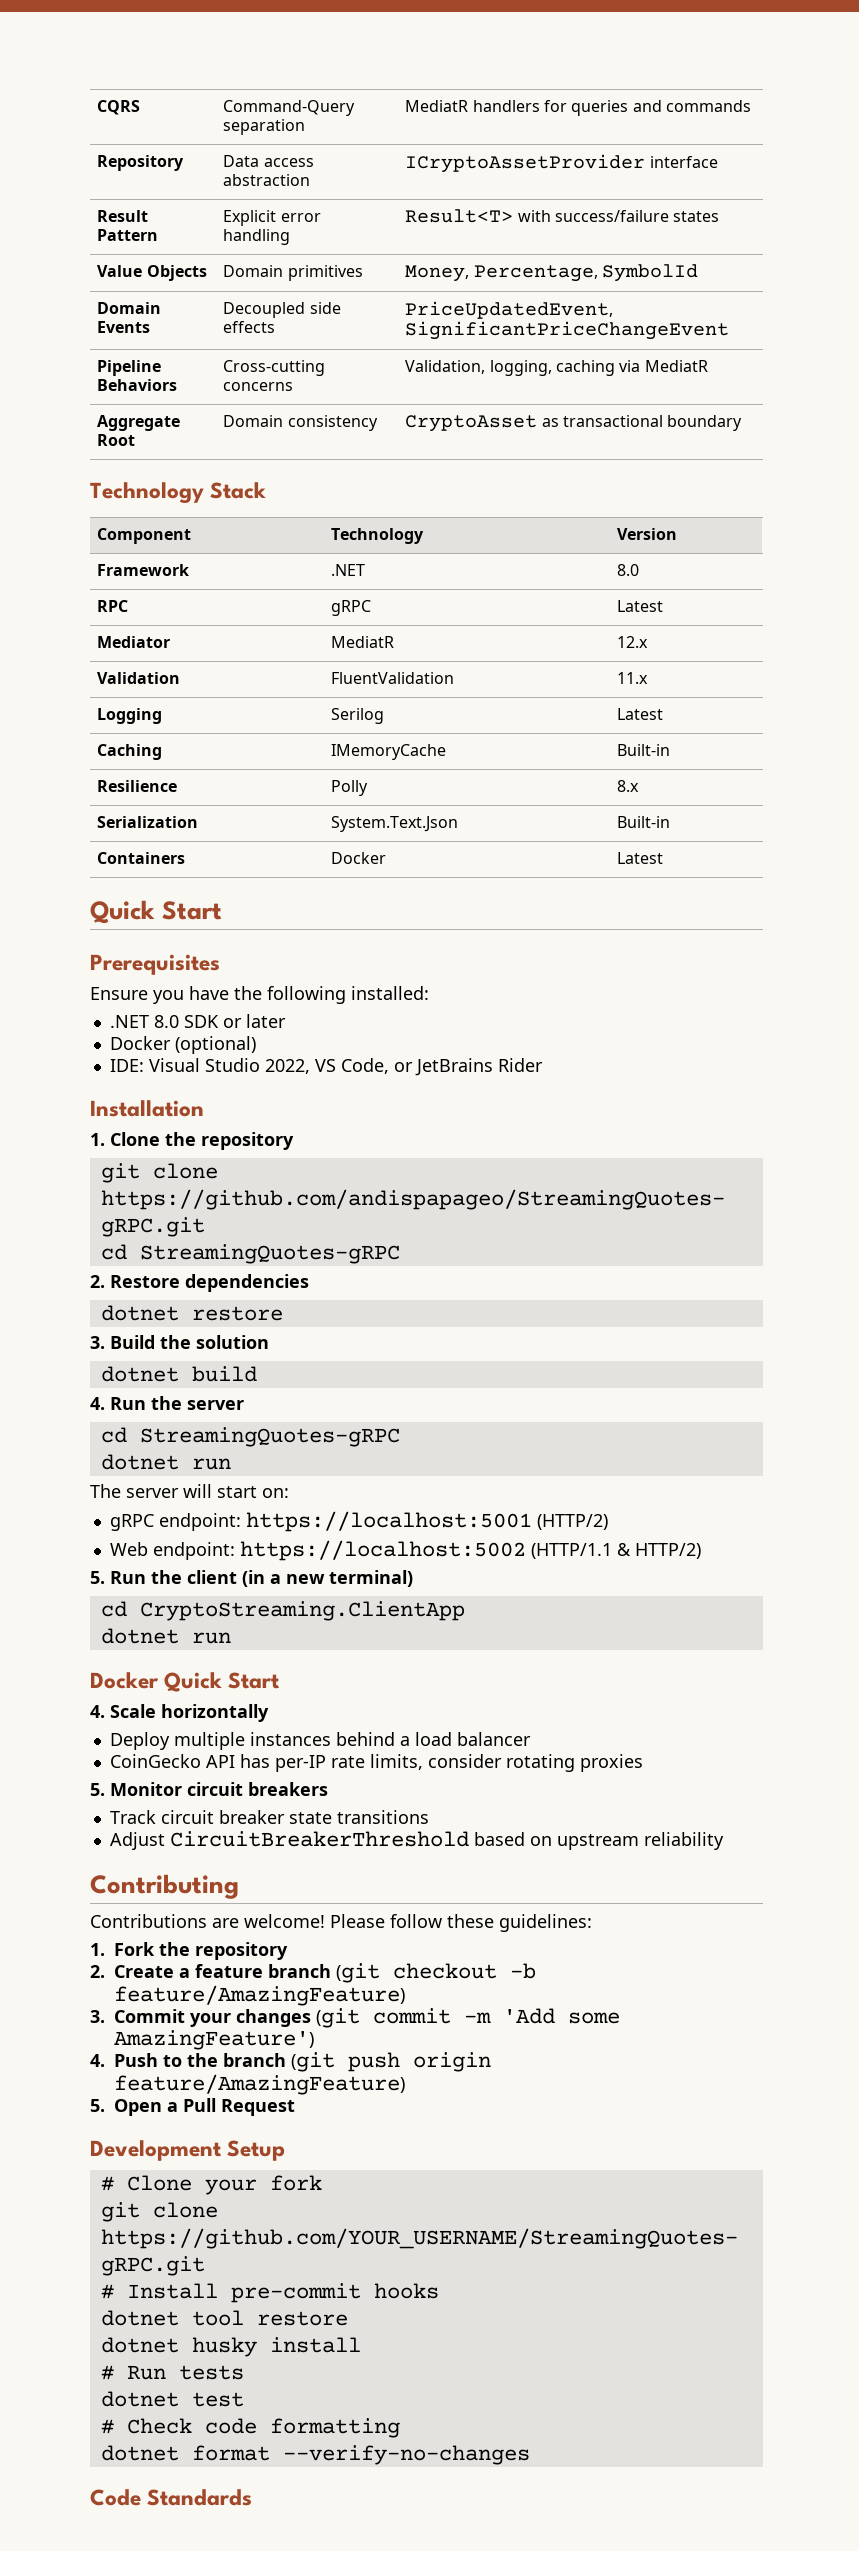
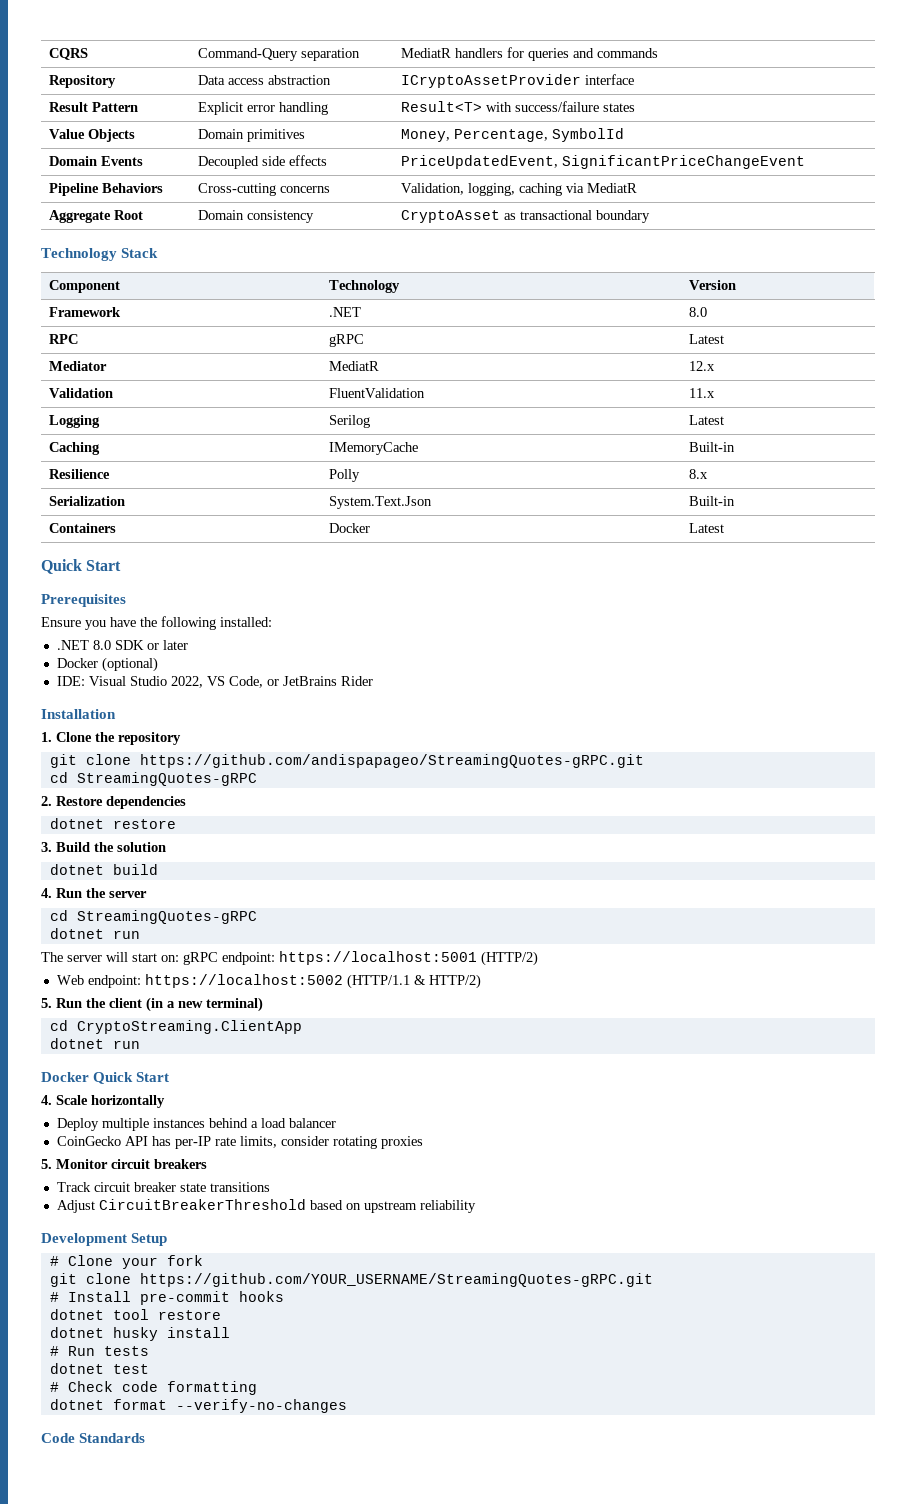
- The server will start on:
- gRPC endpoint: https://localhost:5001 (HTTP/2)
+ The server will start on: gRPC endpoint: https://localhost:5001 (HTTP/2)
- Contributing
- Contributions are welcome! Please follow these guidelines:
- 1. Fork the repository
- 2. Create a feature branch (git checkout -b feature/AmazingFeature)
- 3. Commit your changes (git commit -m 'Add some AmazingFeature')
- 4. Push to the branch (git push origin feature/AmazingFeature)
- 5. Open a Pull Request

